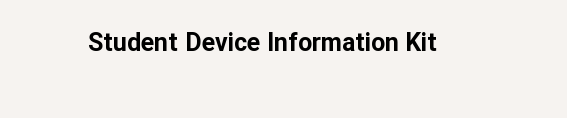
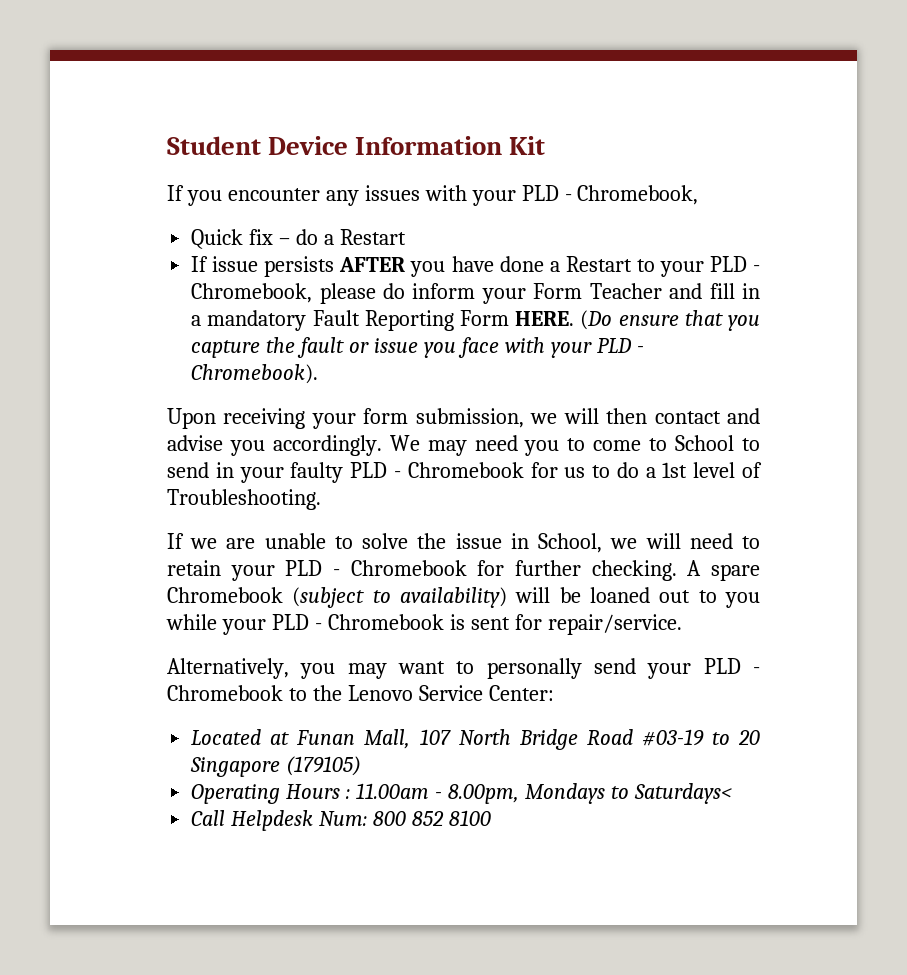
+ If you encounter any issues with your PLD - Chromebook,
+ Quick fix – do a Restart
+ If issue persists AFTER you have done a Restart to your PLD - Chromebook, please do inform your Form Teacher and fill in a mandatory Fault Reporting Form HERE. (Do ensure that you capture the fault or issue you face with your PLD - Chromebook).
+ Upon receiving your form submission, we will then contact and advise you accordingly. We may need you to come to School to send in your faulty PLD - Chromebook for us to do a 1st level of Troubleshooting.
+ If we are unable to solve the issue in School, we will need to retain your PLD - Chromebook for further checking. A spare Chromebook (subject to availability) will be loaned out to you while your PLD - Chromebook is sent for repair/service.
+ Alternatively, you may want to personally send your PLD - Chromebook to the Lenovo Service Center:
+ Located at Funan Mall, 107 North Bridge Road #03-19 to 20 Singapore (179105)
+ Operating Hours : 11.00am - 8.00pm, Mondays to Saturdays<
+ Call Helpdesk Num: 800 852 8100

